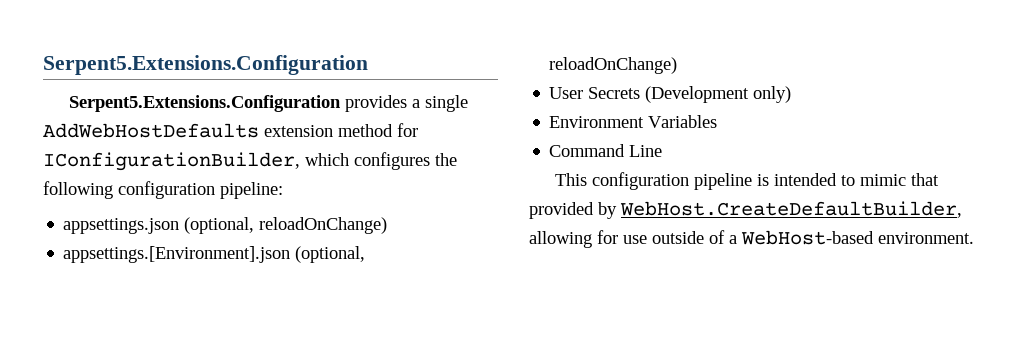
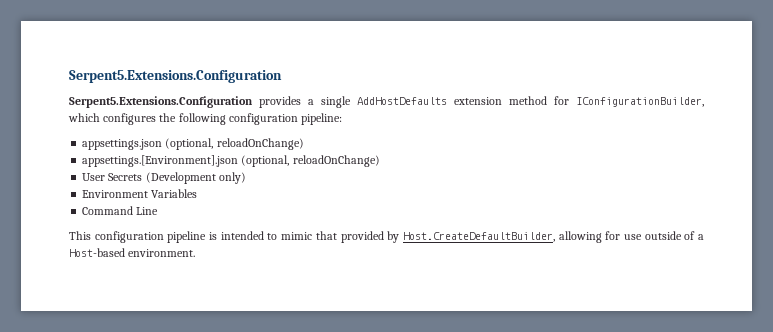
- Serpent5.Extensions.Configuration provides a single AddWebHostDefaults extension method for IConfigurationBuilder, which configures the following configuration pipeline:
+ Serpent5.Extensions.Configuration provides a single AddHostDefaults extension method for IConfigurationBuilder, which configures the following configuration pipeline:
- This configuration pipeline is intended to mimic that provided by WebHost.CreateDefaultBuilder, allowing for use outside of a WebHost-based environment.
+ This configuration pipeline is intended to mimic that provided by Host.CreateDefaultBuilder, allowing for use outside of a Host-based environment.

